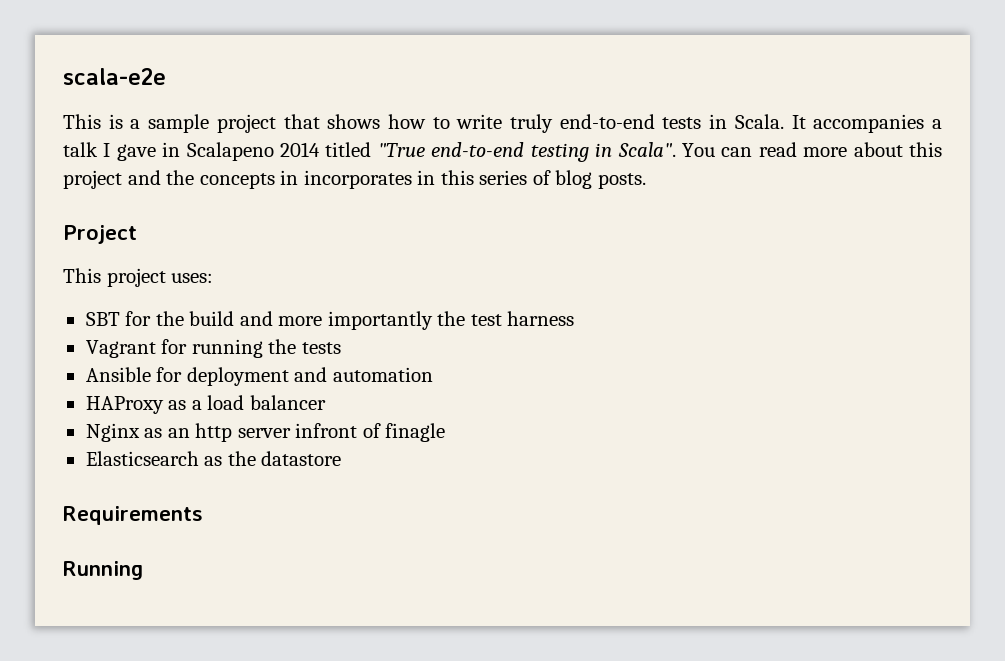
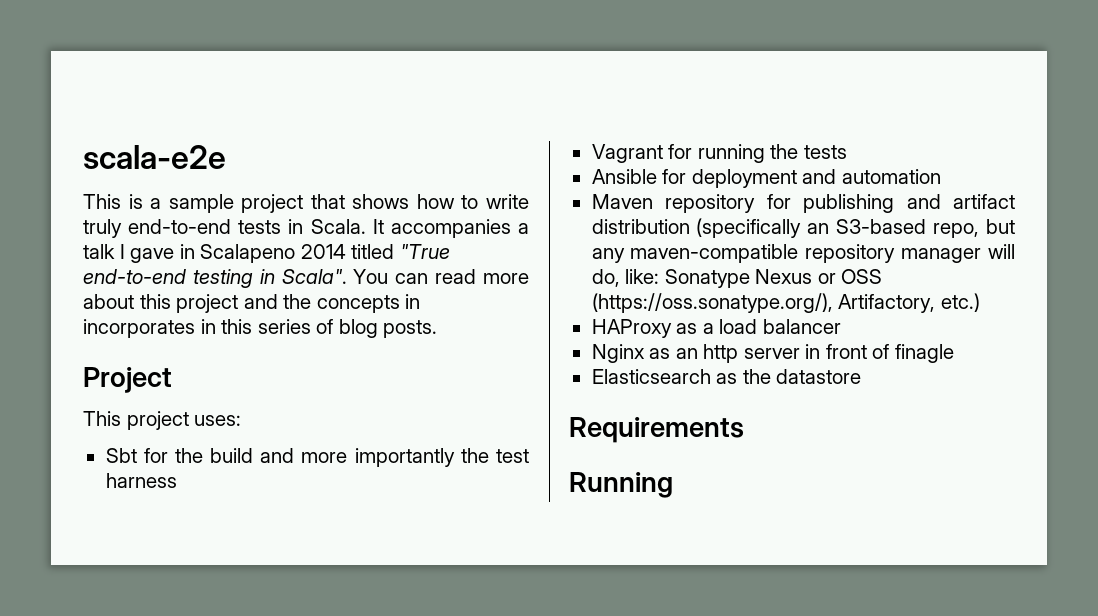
- SBT for the build and more importantly the test harness
+ Sbt for the build and more importantly the test harness
+ Maven repository for publishing and artifact distribution (specifically an S3-based repo, but any maven-compatible repository manager will do, like: Sonatype Nexus or OSS (https://oss.sonatype.org/), Artifactory, etc.)
- Nginx as an http server infront of finagle
+ Nginx as an http server in front of finagle

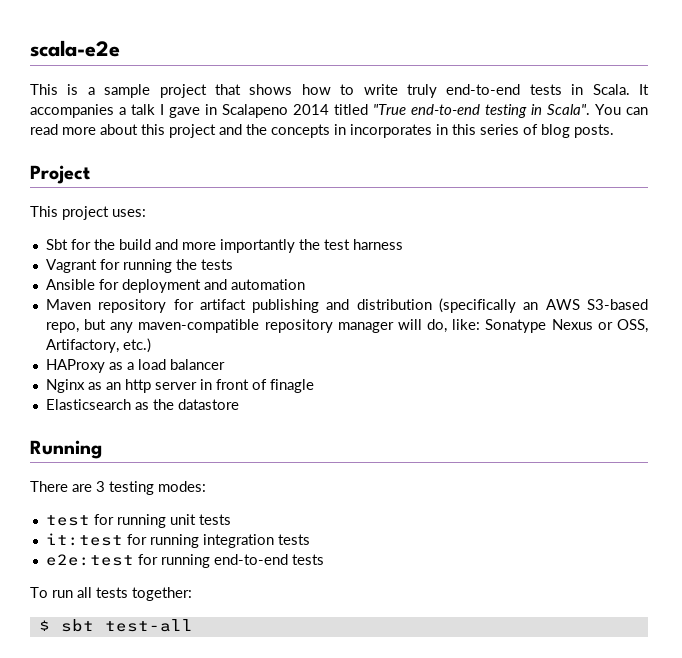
- Maven repository for publishing and artifact distribution (specifically an S3-based repo, but any maven-compatible repository manager will do, like: Sonatype Nexus or OSS (https://oss.sonatype.org/), Artifactory, etc.)
+ Maven repository for artifact publishing and distribution (specifically an AWS S3-based repo, but any maven-compatible repository manager will do, like: Sonatype Nexus or OSS, Artifactory, etc.)
- Requirements
  Running
+ There are 3 testing modes:
+ test for running unit tests
+ it:test for running integration tests
+ e2e:test for running end-to-end tests
+ To run all tests together:
+ $ sbt test-all

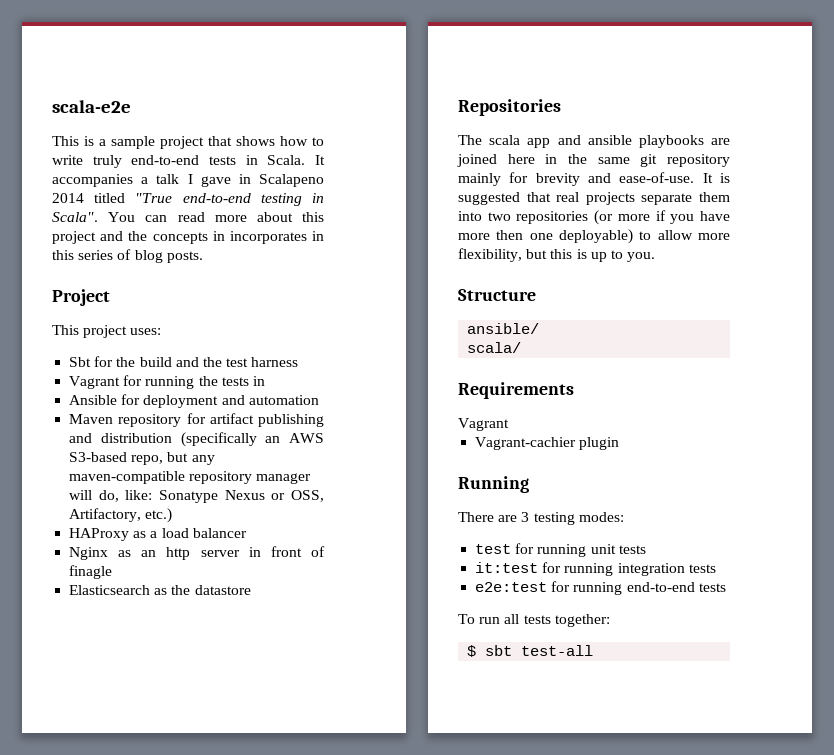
- Sbt for the build and more importantly the test harness
+ Sbt for the build and the test harness
- Vagrant for running the tests
+ Vagrant for running the tests in
+ Repositories
+ The scala app and ansible playbooks are joined here in the same git repository mainly for brevity and ease-of-use. It is suggested that real projects separate them into two repositories (or more if you have more then one deployable) to allow more flexibility, but this is up to you.
+ Structure
+ ansible/
+ scala/
+ Requirements
+ Vagrant
+ Vagrant-cachier plugin

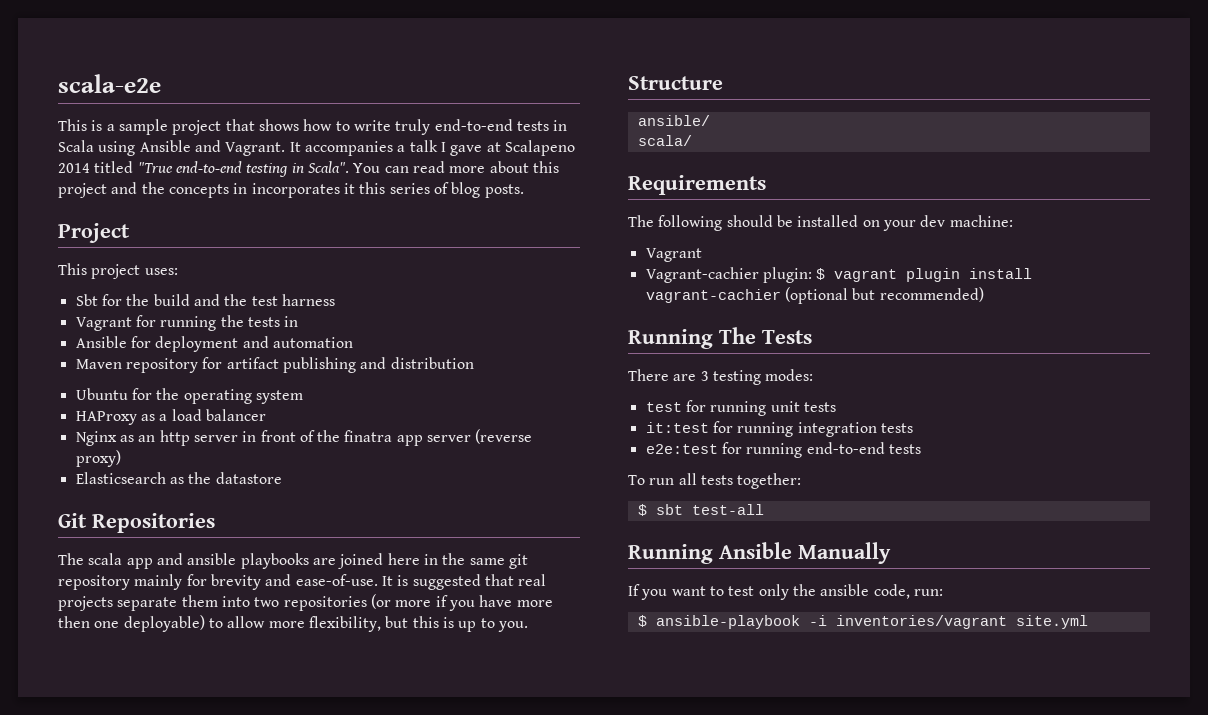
- This is a sample project that shows how to write truly end-to-end tests in Scala.
+ This is a sample project that shows how to write truly end-to-end tests in Scala using Ansible and Vagrant.
- It accompanies a talk I gave in Scalapeno 2014 titled "True end-to-end testing in Scala".
+ It accompanies a talk I gave at Scalapeno 2014 titled "True end-to-end testing in Scala".
- You can read more about this project and the concepts in incorporates in this series of blog posts.
+ You can read more about this project and the concepts in incorporates it this series of blog posts.
- Maven repository for artifact publishing and distribution (specifically an AWS S3-based repo, but any maven-compatible repository manager will do, like: Sonatype Nexus or OSS, Artifactory, etc.)
+ Maven repository for artifact publishing and distribution
+ Ubuntu for the operating system
- Nginx as an http server in front of finagle
+ Nginx as an http server in front of the finatra app server (reverse proxy)
- Repositories
+ Git Repositories
  Requirements
+ The following should be installed on your dev machine:
  Vagrant
- Vagrant-cachier plugin
- Running
+ Vagrant-cachier plugin: $ vagrant plugin install vagrant-cachier (optional but recommended)
+ Running The Tests
+ Running Ansible Manually
+ If you want to test only the ansible code, run:
+ $ ansible-playbook -i inventories/vagrant site.yml

